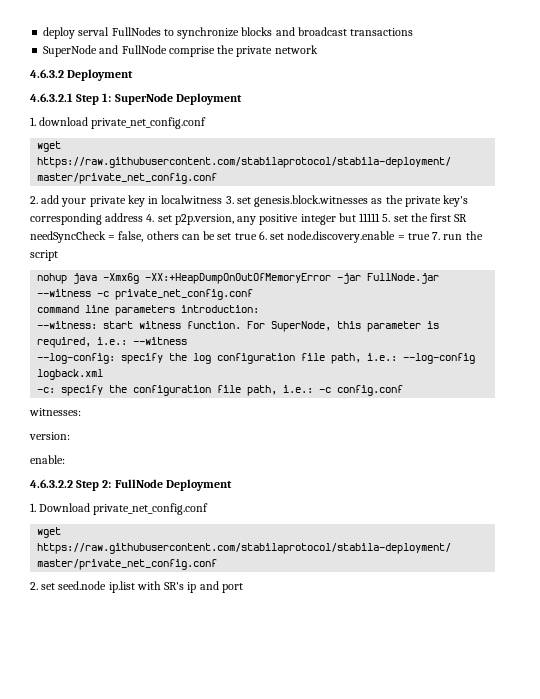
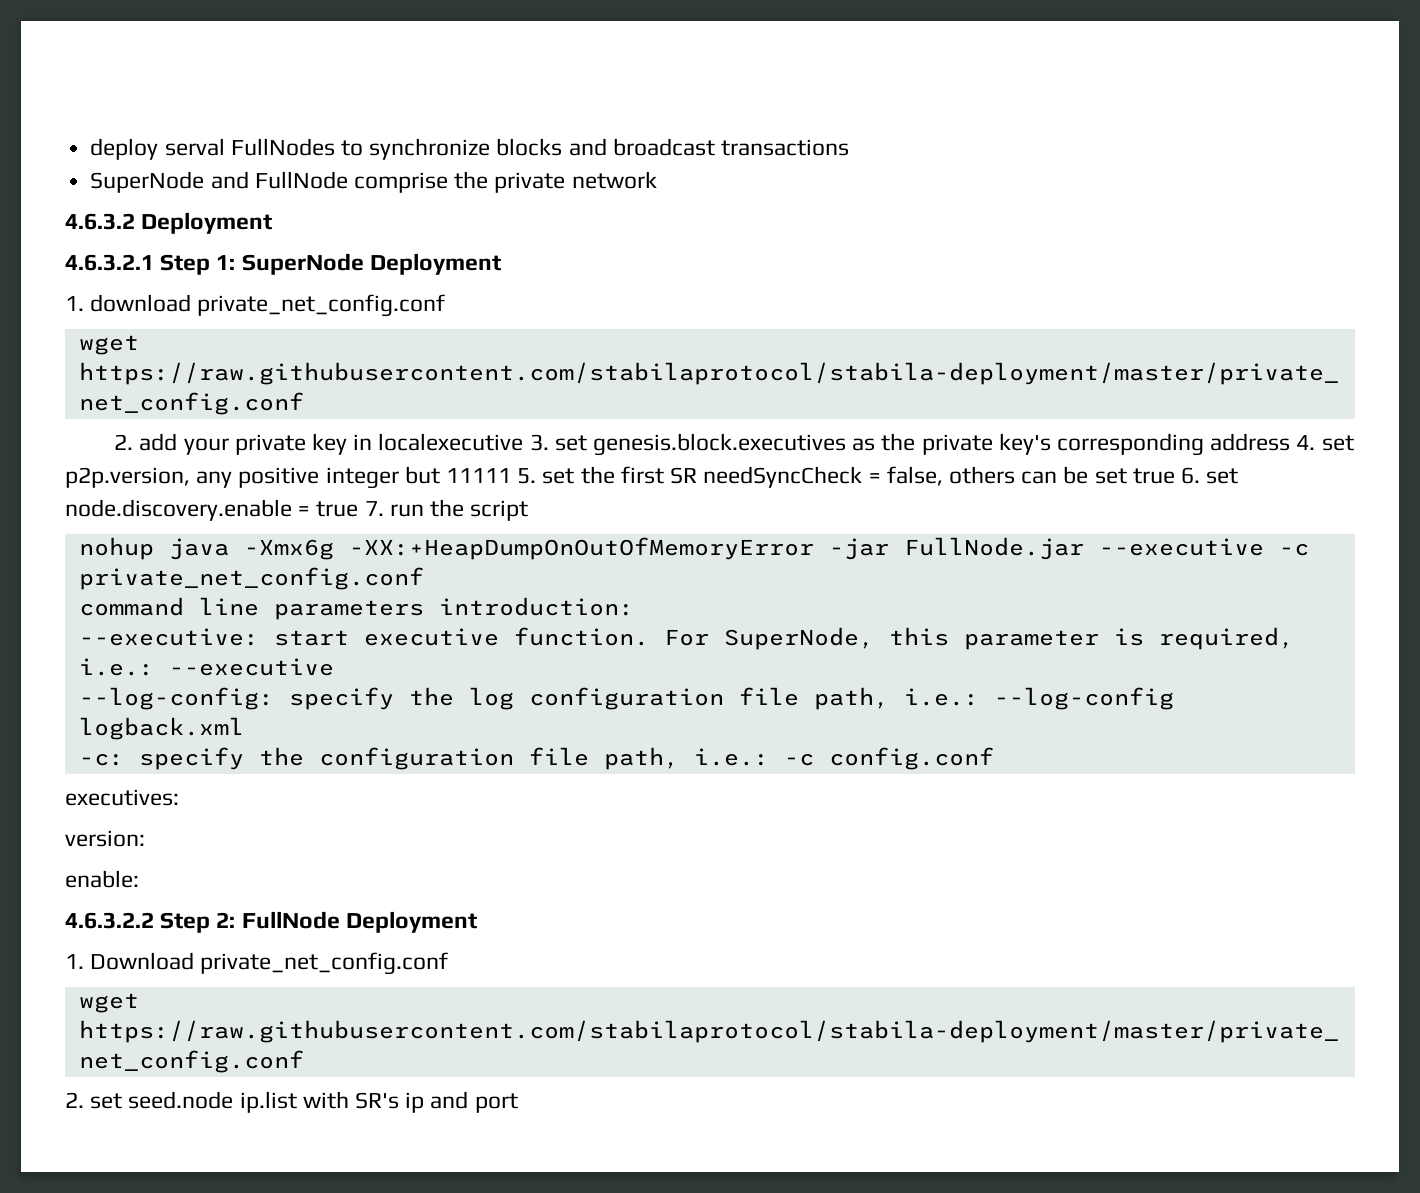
- 2. add your private key in localwitness 3. set genesis.block.witnesses as the private key's corresponding address 4. set p2p.version, any positive integer but 11111 5. set the first SR needSyncCheck = false, others can be set true 6. set node.discovery.enable = true 7. run the script
+ 2. add your private key in localexecutive 3. set genesis.block.executives as the private key's corresponding address 4. set p2p.version, any positive integer but 11111 5. set the first SR needSyncCheck = false, others can be set true 6. set node.discovery.enable = true 7. run the script
- nohup java -Xmx6g -XX:+HeapDumpOnOutOfMemoryError -jar FullNode.jar --witness -c private_net_config.conf
+ nohup java -Xmx6g -XX:+HeapDumpOnOutOfMemoryError -jar FullNode.jar --executive -c private_net_config.conf
- --witness: start witness function.
+ --executive: start executive function.
- For SuperNode, this parameter is required, i.e.: --witness
+ For SuperNode, this parameter is required, i.e.: --executive
- witnesses:
+ executives:

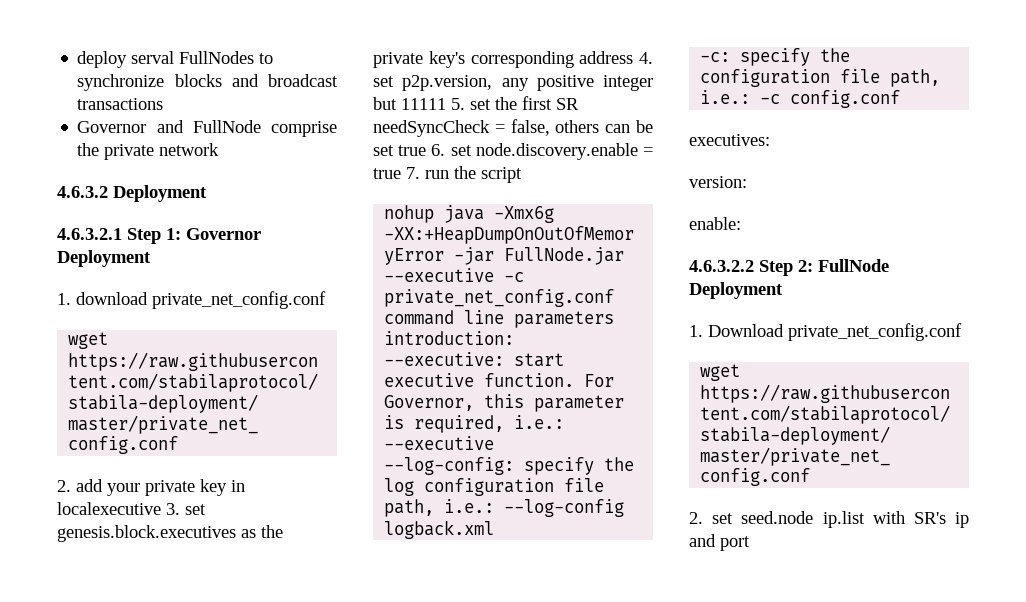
- SuperNode and FullNode comprise the private network
+ Governor and FullNode comprise the private network
- 4.6.3.2.1 Step 1: SuperNode Deployment
+ 4.6.3.2.1 Step 1: Governor Deployment
- For SuperNode, this parameter is required, i.e.: --executive
+ For Governor, this parameter is required, i.e.: --executive

